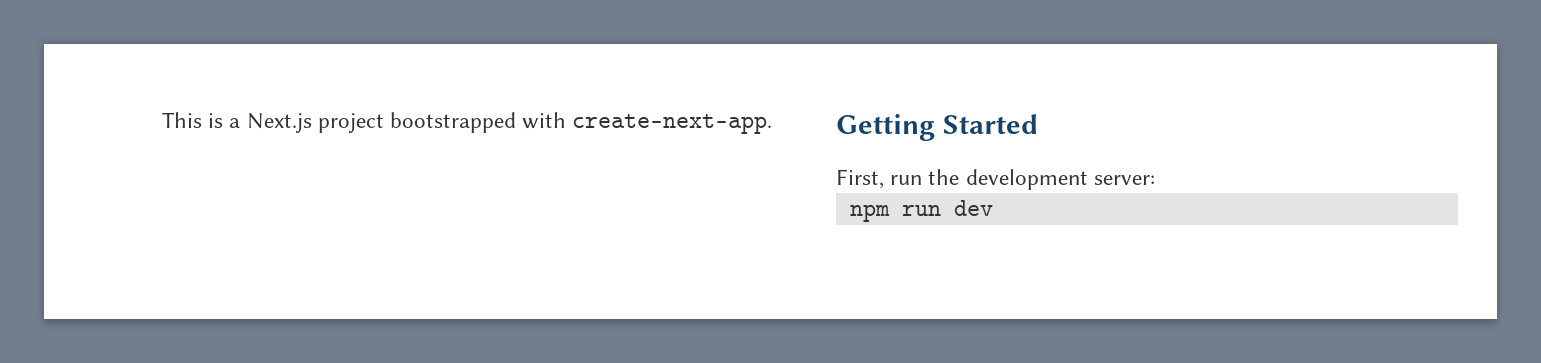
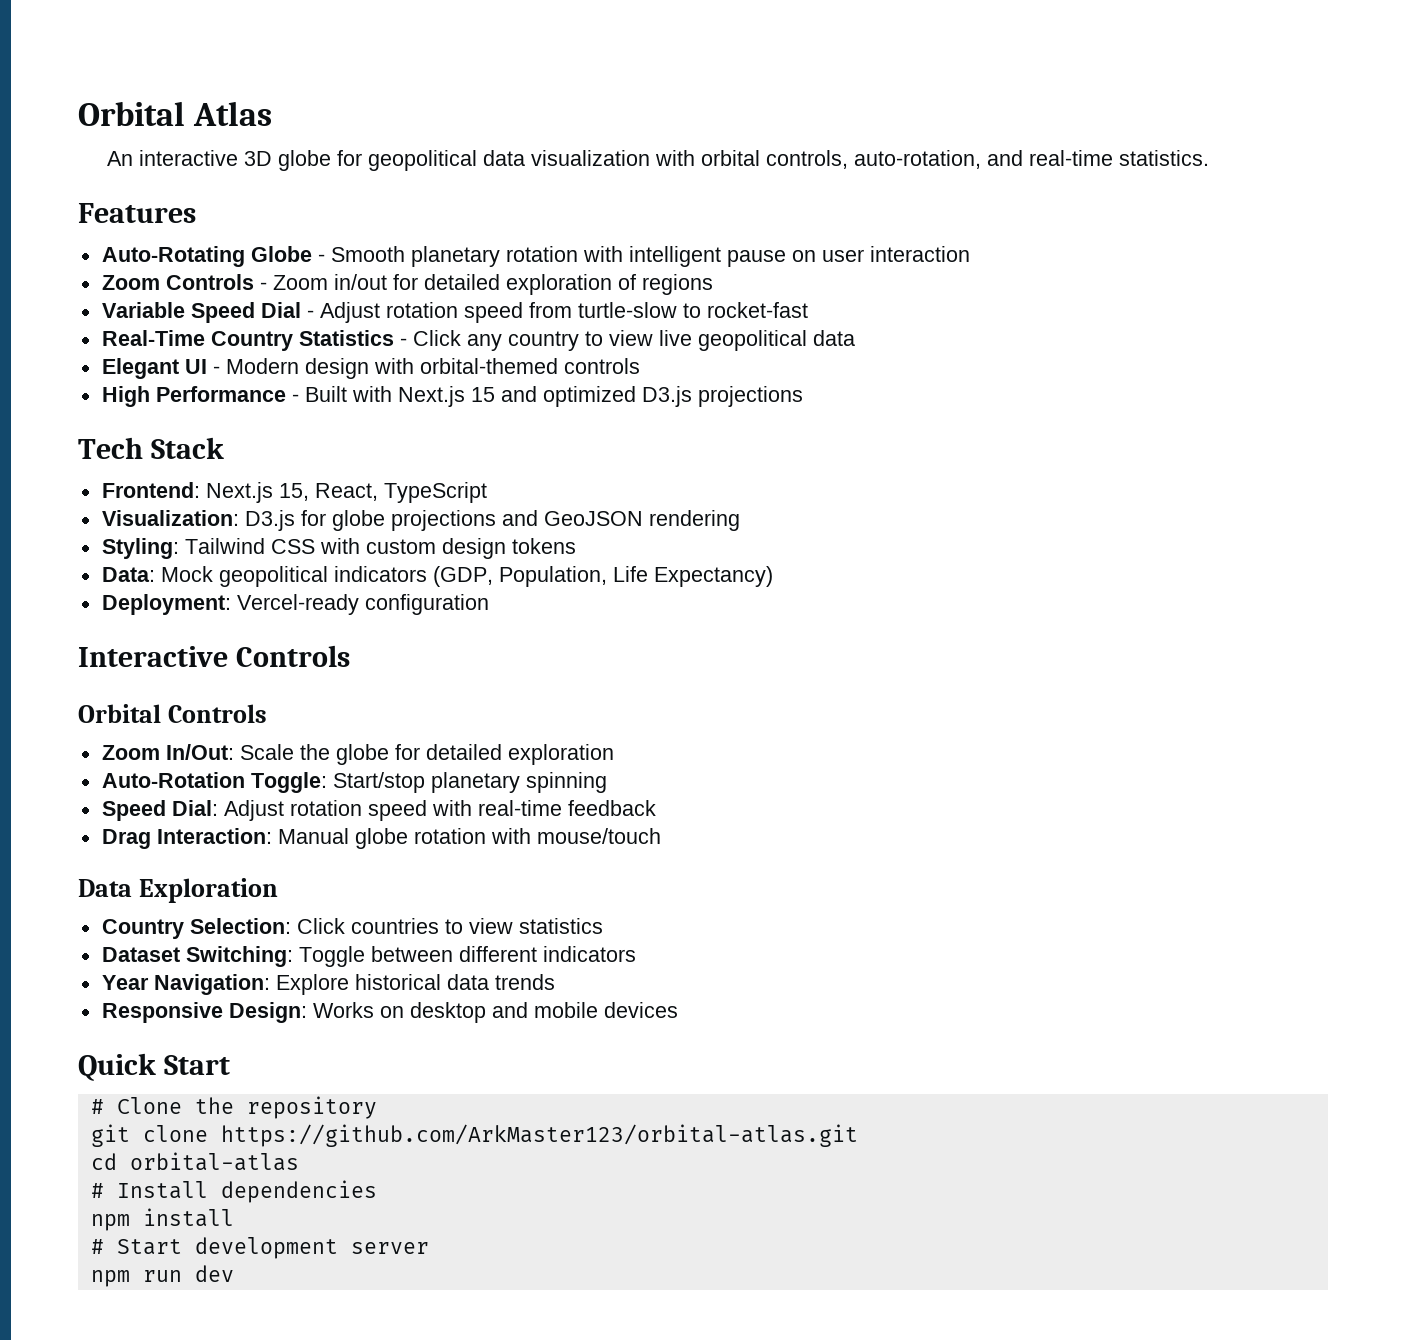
- This is a Next.js project bootstrapped with create-next-app.
- Getting Started
- First, run the development server:
+ Orbital Atlas
+ An interactive 3D globe for geopolitical data visualization with orbital controls, auto-rotation, and real-time statistics.
+ Features
+ Auto-Rotating Globe - Smooth planetary rotation with intelligent pause on user interaction
+ Zoom Controls - Zoom in/out for detailed exploration of regions
+ Variable Speed Dial - Adjust rotation speed from turtle-slow to rocket-fast
+ Real-Time Country Statistics - Click any country to view live geopolitical data
+ Elegant UI - Modern design with orbital-themed controls
+ High Performance - Built with Next.js 15 and optimized D3.js projections
+ Tech Stack
+ Frontend: Next.js 15, React, TypeScript
+ Visualization: D3.js for globe projections and GeoJSON rendering
+ Styling: Tailwind CSS with custom design tokens
+ Data: Mock geopolitical indicators (GDP, Population, Life Expectancy)
+ Deployment: Vercel-ready configuration
+ Interactive Controls
+ Orbital Controls
+ Zoom In/Out: Scale the globe for detailed exploration
+ Auto-Rotation Toggle: Start/stop planetary spinning
+ Speed Dial: Adjust rotation speed with real-time feedback
+ Drag Interaction: Manual globe rotation with mouse/touch
+ Data Exploration
+ Country Selection: Click countries to view statistics
+ Dataset Switching: Toggle between different indicators
+ Year Navigation: Explore historical data trends
+ Responsive Design: Works on desktop and mobile devices
+ Quick Start
+ # Clone the repository
+ git clone https://github.com/ArkMaster123/orbital-atlas.git
+ cd orbital-atlas
+ # Install dependencies
+ npm install
+ # Start development server

